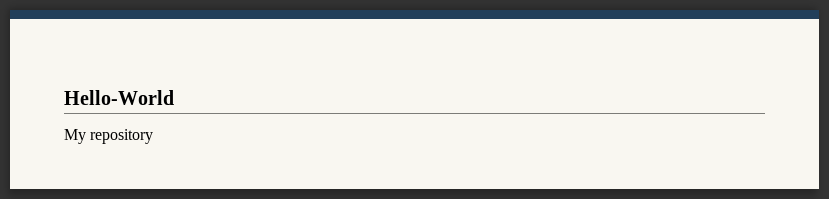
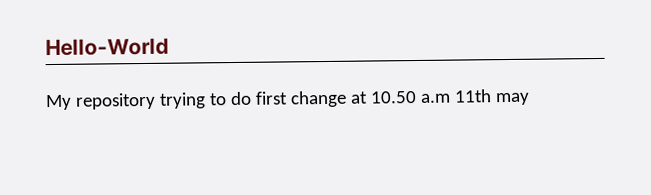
- My repository
+ My repository trying to do first change at 10.50 a.m 11th may

